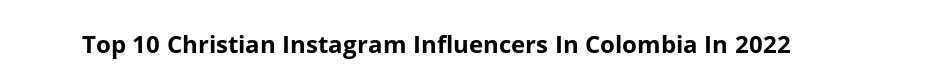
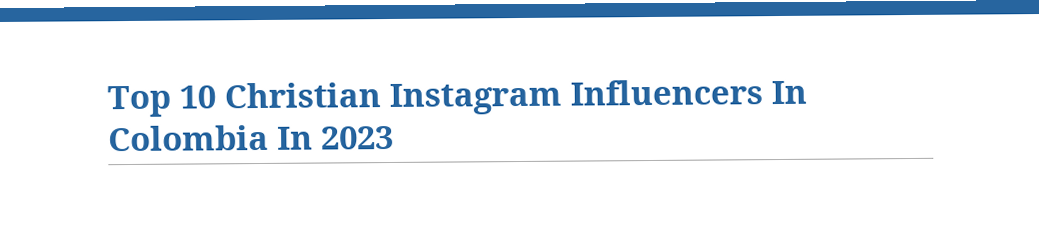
- Top 10 Christian Instagram Influencers In Colombia In 2022
+ Top 10 Christian Instagram Influencers In Colombia In 2023

